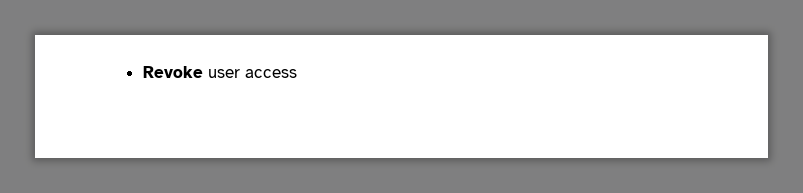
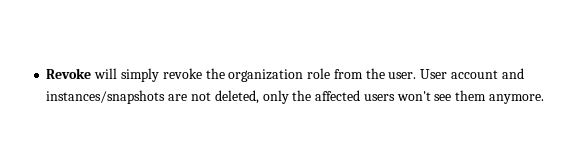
- Revoke user access
+ Revoke will simply revoke the organization role from the user. User account and instances/snapshots are not deleted, only the affected users won't see them anymore.

